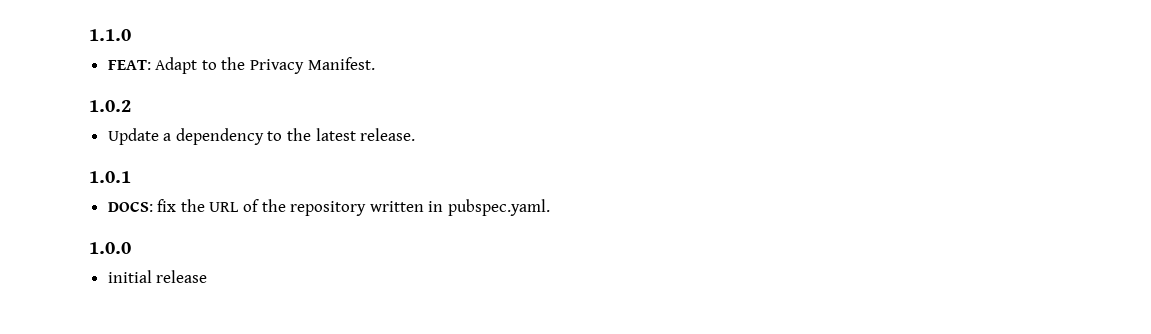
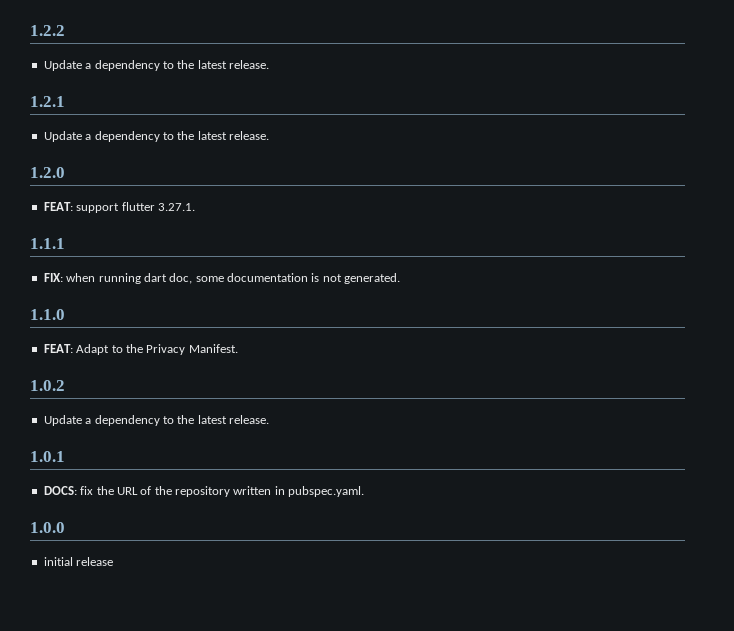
+ 1.2.2
+ Update a dependency to the latest release.
+ 1.2.1
+ Update a dependency to the latest release.
+ 1.2.0
+ FEAT: support flutter 3.27.1.
+ 1.1.1
+ FIX: when running dart doc, some documentation is not generated.

